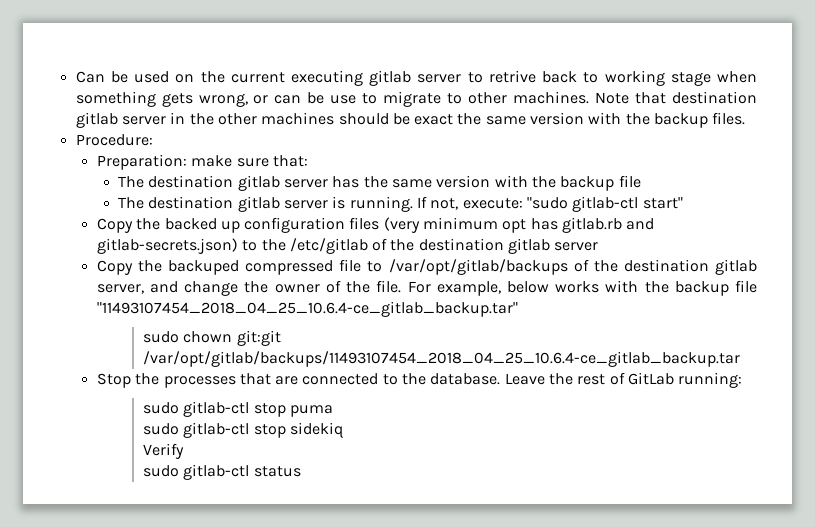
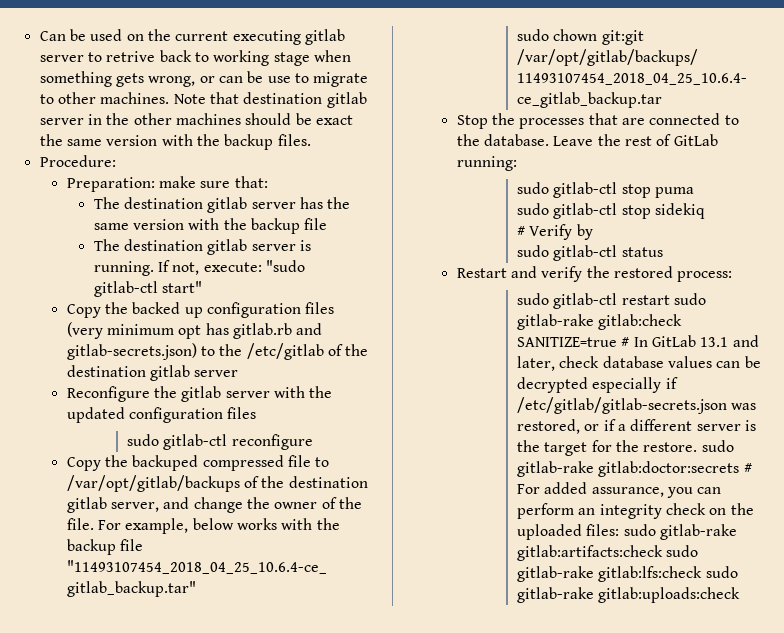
+ Reconfigure the gitlab server with the updated configuration files
+ sudo gitlab-ctl reconfigure
- Verify
+ # Verify by
+ Restart and verify the restored process:
+ sudo gitlab-ctl restart sudo gitlab-rake gitlab:check SANITIZE=true # In GitLab 13.1 and later, check database values can be decrypted especially if /etc/gitlab/gitlab-secrets.json was restored, or if a different server is the target for the restore. sudo gitlab-rake gitlab:doctor:secrets # For added assurance, you can perform an integrity check on the uploaded files: sudo gitlab-rake gitlab:artifacts:check sudo gitlab-rake gitlab:lfs:check sudo gitlab-rake gitlab:uploads:check

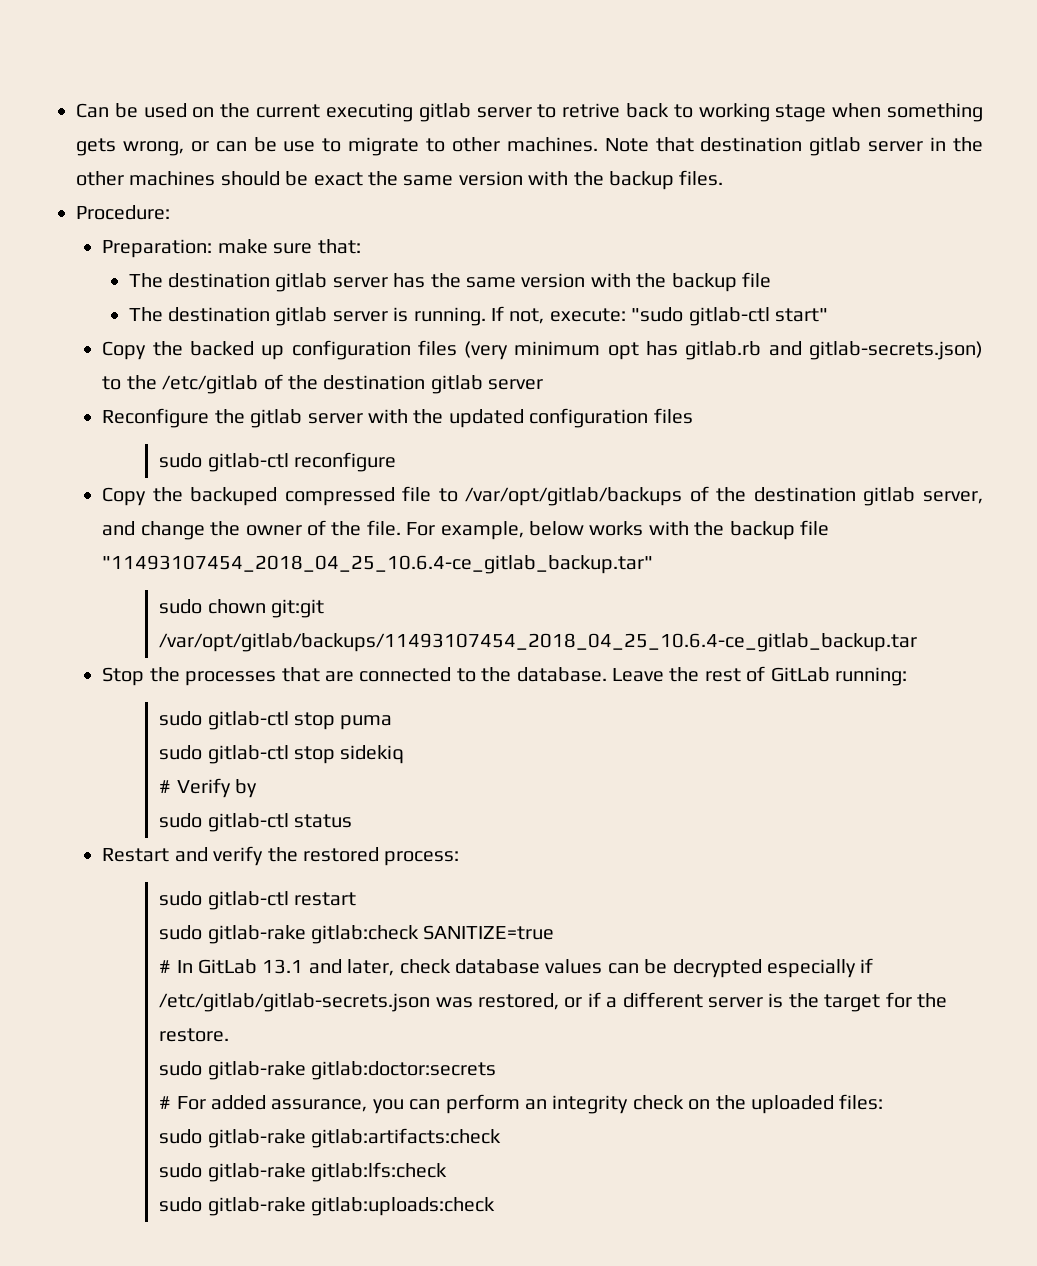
- sudo gitlab-ctl restart sudo gitlab-rake gitlab:check SANITIZE=true # In GitLab 13.1 and later, check database values can be decrypted especially if /etc/gitlab/gitlab-secrets.json was restored, or if a different server is the target for the restore. sudo gitlab-rake gitlab:doctor:secrets # For added assurance, you can perform an integrity check on the uploaded files: sudo gitlab-rake gitlab:artifacts:check sudo gitlab-rake gitlab:lfs:check sudo gitlab-rake gitlab:uploads:check
+ sudo gitlab-ctl restart
+ sudo gitlab-rake gitlab:check SANITIZE=true
+ # In GitLab 13.1 and later, check database values can be decrypted especially if /etc/gitlab/gitlab-secrets.json was restored, or if a different server is the target for the restore.
+ sudo gitlab-rake gitlab:doctor:secrets
+ # For added assurance, you can perform an integrity check on the uploaded files:
+ sudo gitlab-rake gitlab:artifacts:check
+ sudo gitlab-rake gitlab:lfs:check
+ sudo gitlab-rake gitlab:uploads:check

